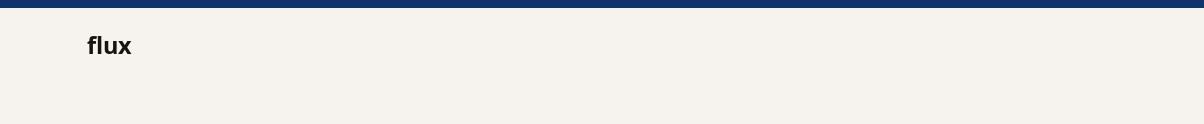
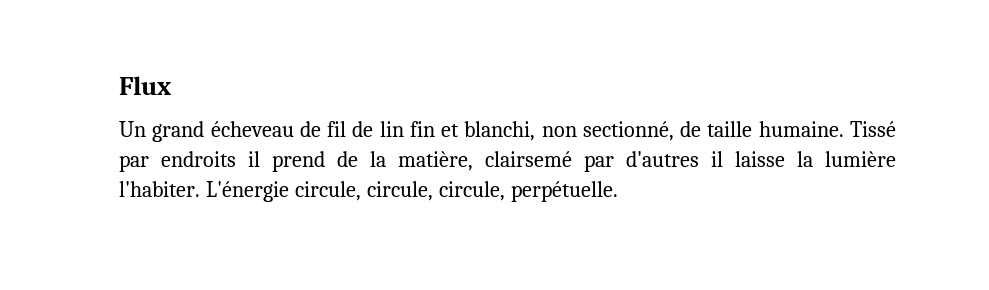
- flux
+ Flux
+ Un grand écheveau de fil de lin fin et blanchi, non sectionné, de taille humaine. Tissé par endroits il prend de la matière, clairsemé par d'autres il laisse la lumière l'habiter. L'énergie circule, circule, circule, perpétuelle.

